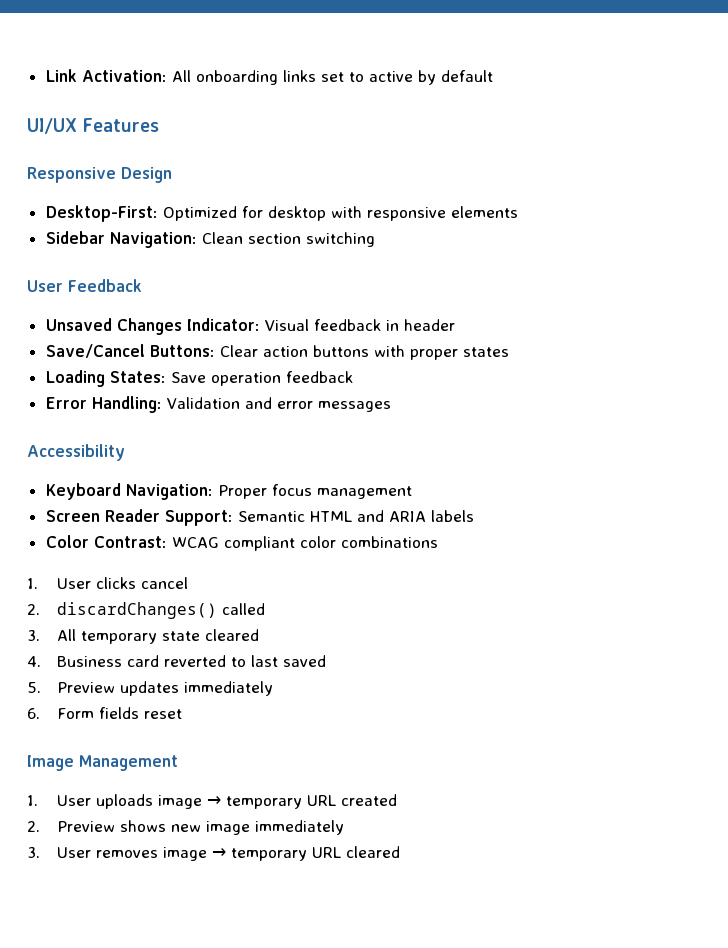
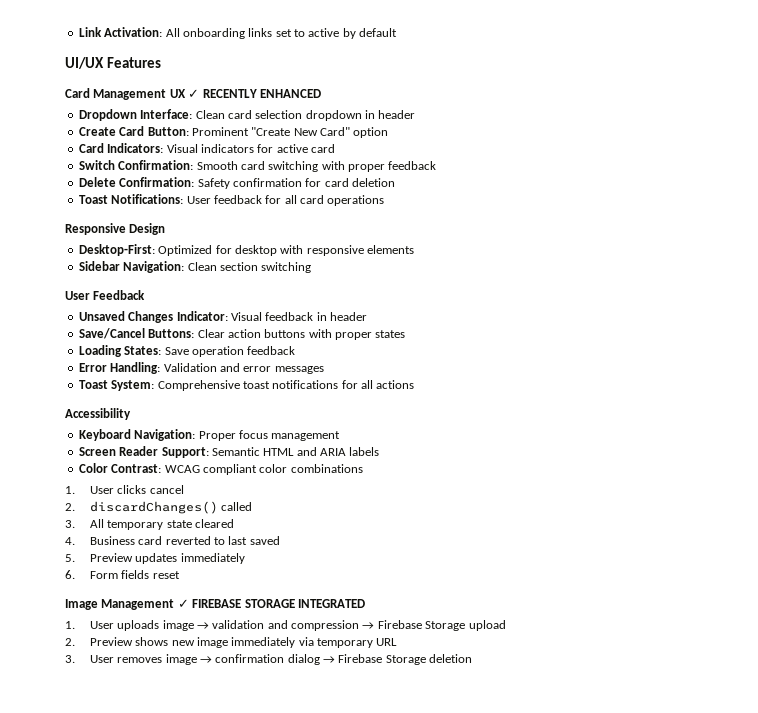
+ Card Management UX ✓ RECENTLY ENHANCED
+ Dropdown Interface: Clean card selection dropdown in header
+ Create Card Button: Prominent "Create New Card" option
+ Card Indicators: Visual indicators for active card
+ Switch Confirmation: Smooth card switching with proper feedback
+ Delete Confirmation: Safety confirmation for card deletion
+ Toast Notifications: User feedback for all card operations
+ Toast System: Comprehensive toast notifications for all actions
- Image Management
+ Image Management ✓ FIREBASE STORAGE INTEGRATED
- 1. User uploads image → temporary URL created
+ 1. User uploads image → validation and compression → Firebase Storage upload
- 2. Preview shows new image immediately
+ 2. Preview shows new image immediately via temporary URL
- 3. User removes image → temporary URL cleared
+ 3. User removes image → confirmation dialog → Firebase Storage deletion

